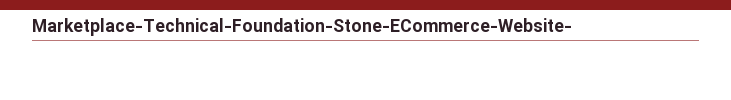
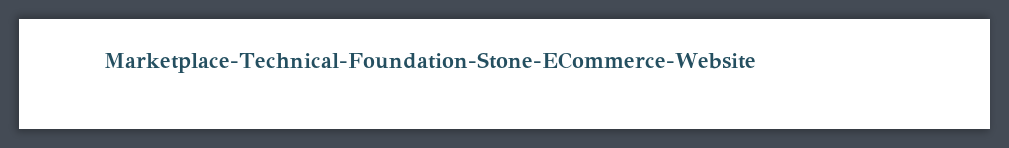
- Marketplace-Technical-Foundation-Stone-ECommerce-Website-
+ Marketplace-Technical-Foundation-Stone-ECommerce-Website

